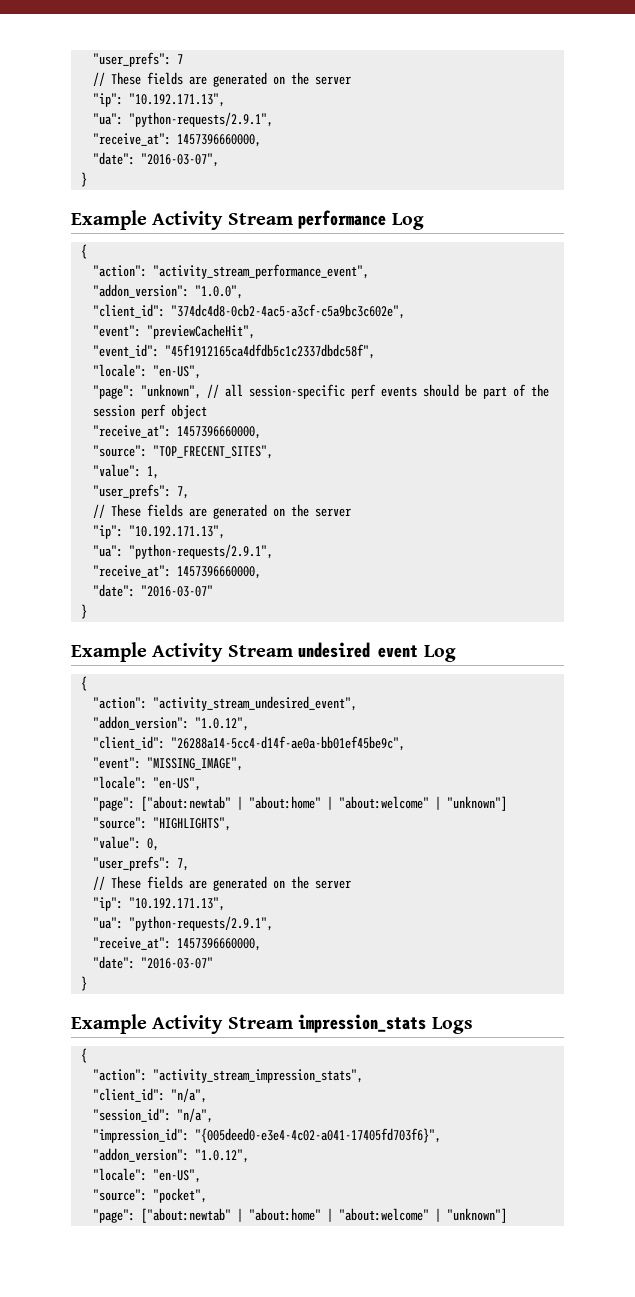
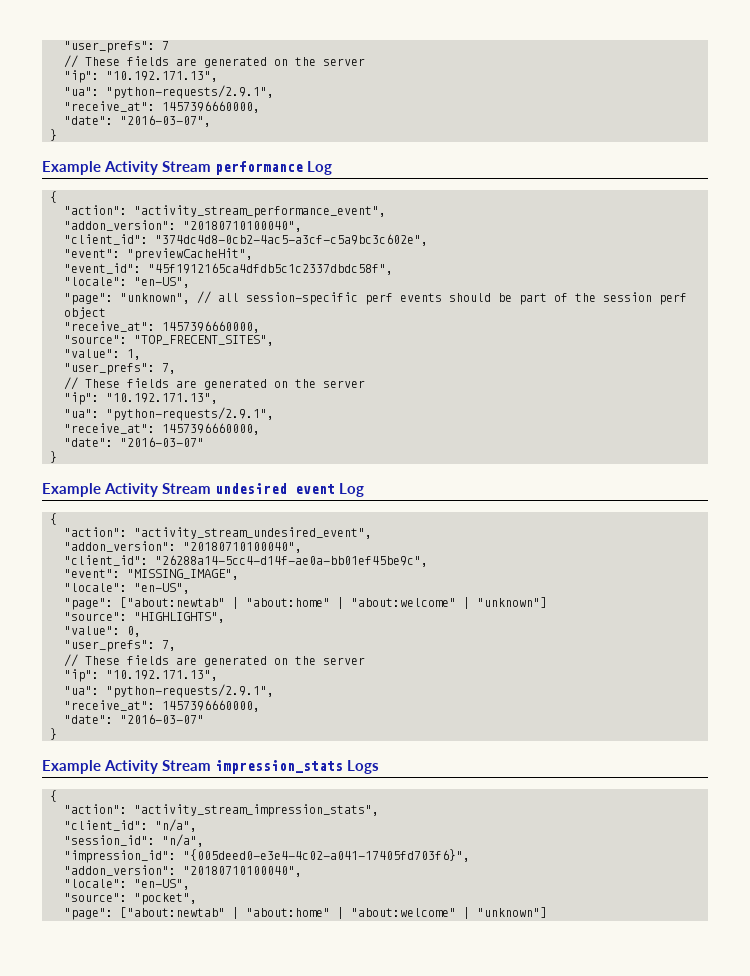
  "action": "activity_stream_performance_event",
- "addon_version": "1.0.0",
+ "addon_version": "20180710100040",
  "action": "activity_stream_undesired_event",
- "addon_version": "1.0.12",
+ "addon_version": "20180710100040",
  "impression_id": "{005deed0-e3e4-4c02-a041-17405fd703f6}",
- "addon_version": "1.0.12",
+ "addon_version": "20180710100040",

